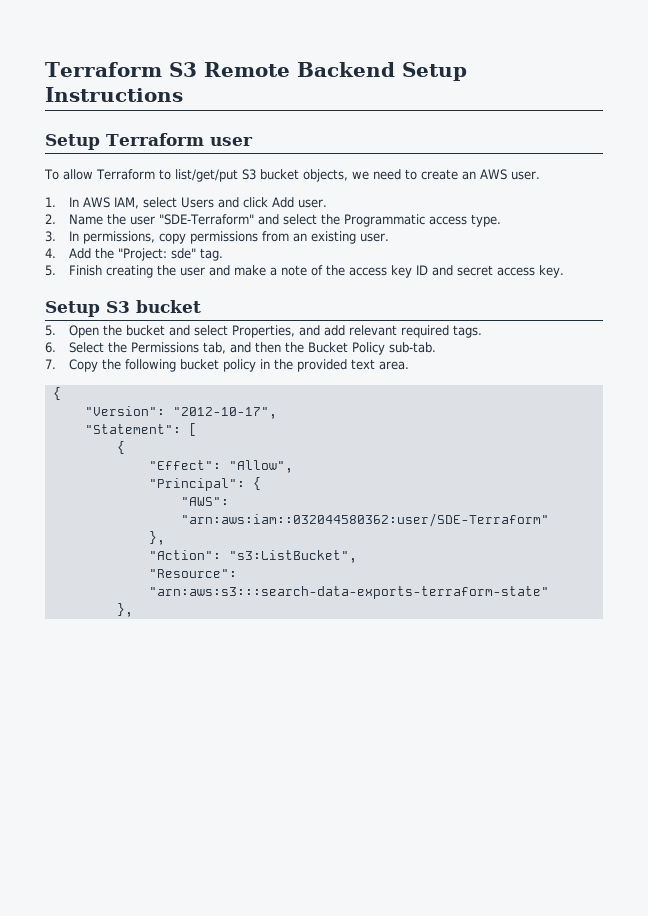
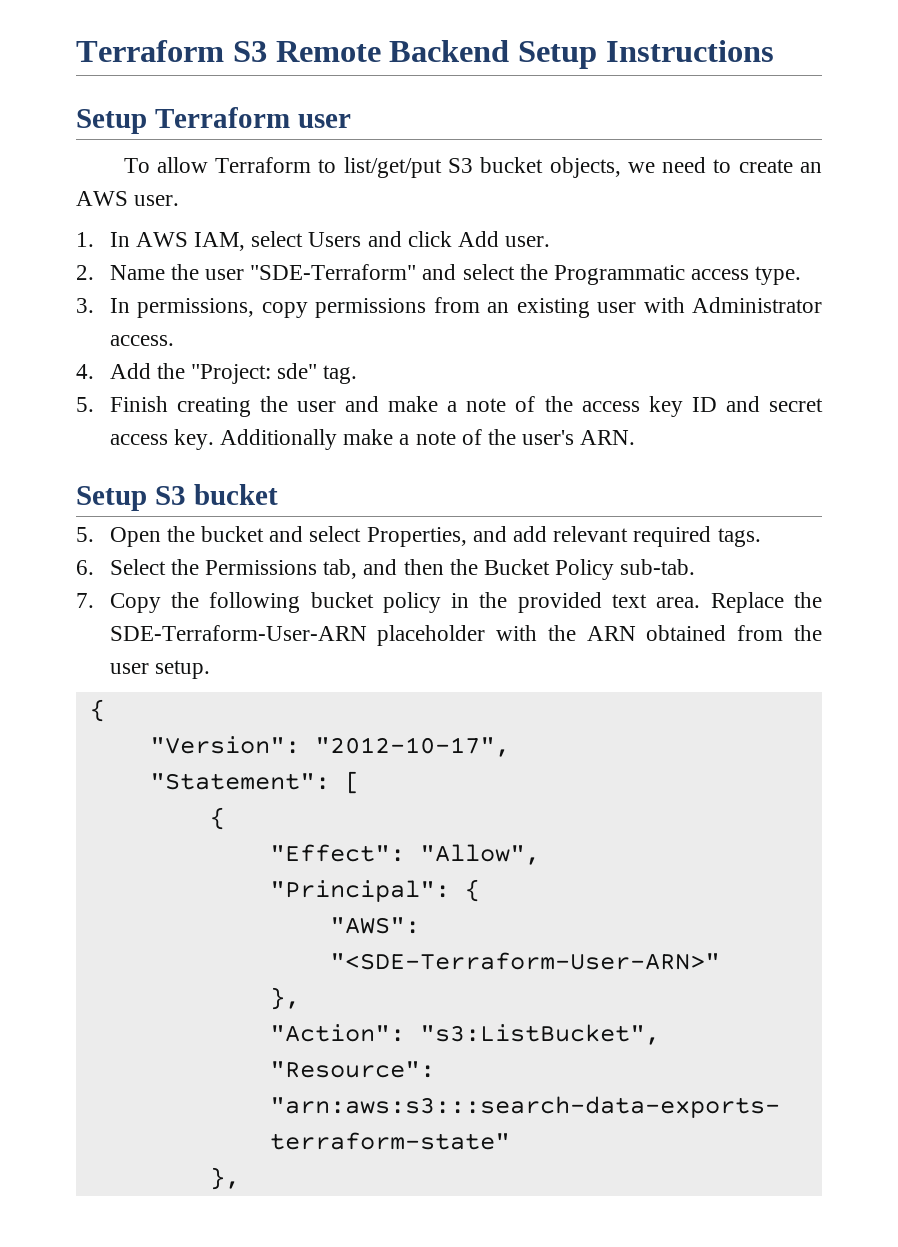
- 3. In permissions, copy permissions from an existing user.
+ 3. In permissions, copy permissions from an existing user with Administrator access.
+ Additionally make a note of the user's ARN.
+ Replace the SDE-Terraform-User-ARN placeholder with the ARN obtained from the user setup.
- "AWS": "arn:aws:iam::032044580362:user/SDE-Terraform"
+ "AWS": "<SDE-Terraform-User-ARN>"

